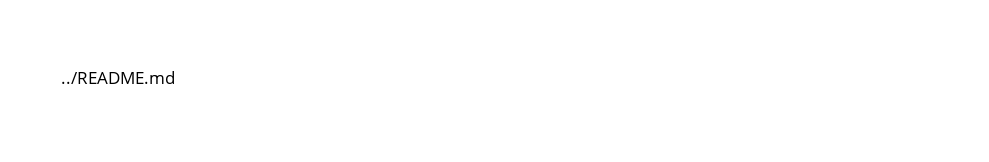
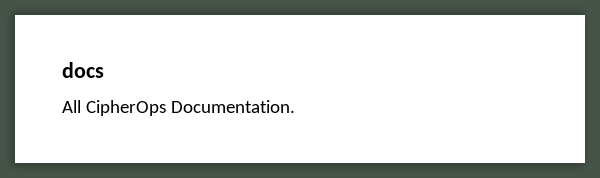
- ../README.md
+ docs
+ All CipherOps Documentation.

